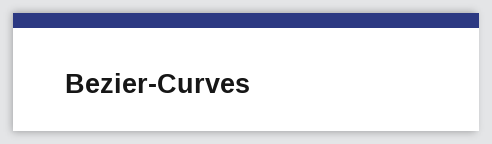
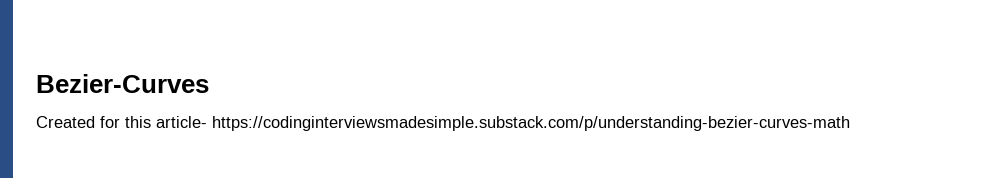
+ Created for this article- https://codinginterviewsmadesimple.substack.com/p/understanding-bezier-curves-math

